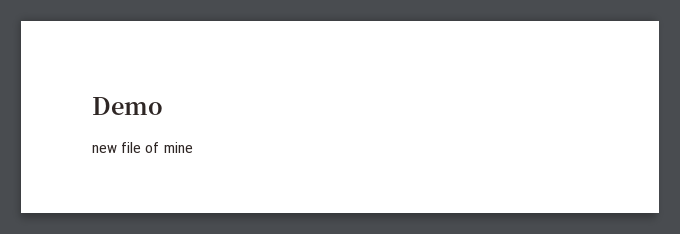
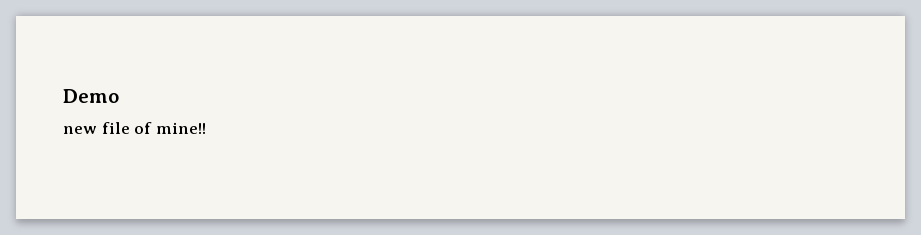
- new file of mine
+ new file of mine!!

